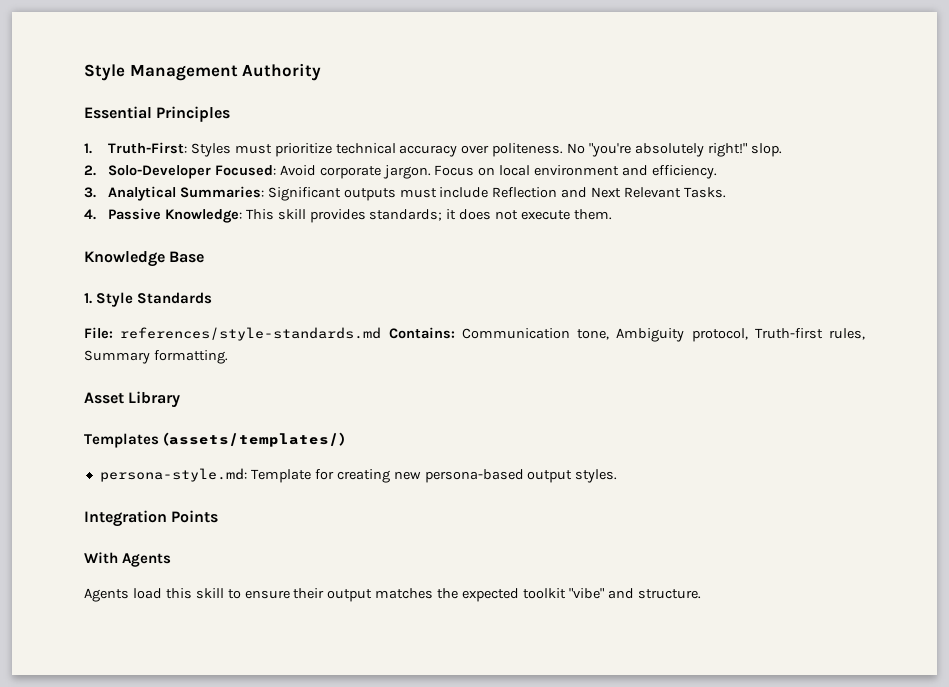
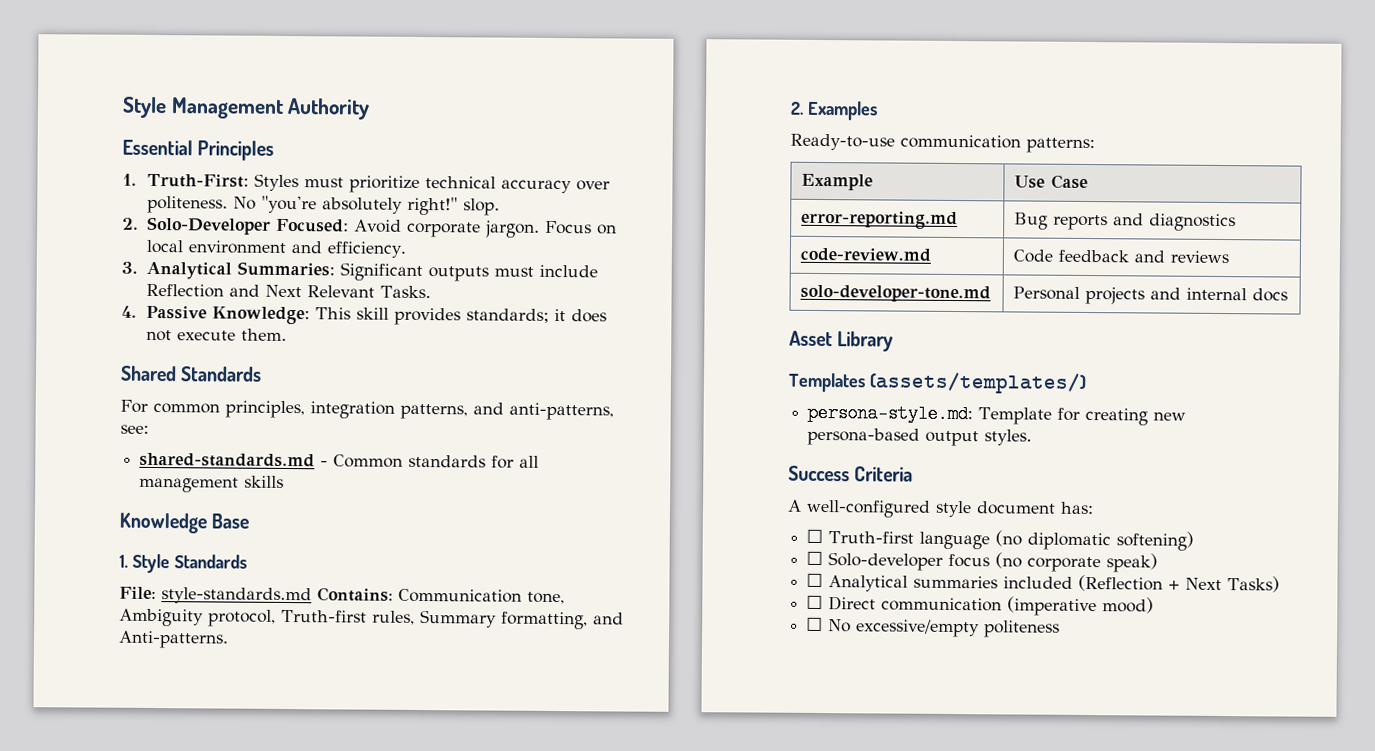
+ Shared Standards
+ For common principles, integration patterns, and anti-patterns, see:
+ shared-standards.md - Common standards for all management skills
- File: references/style-standards.md Contains: Communication tone, Ambiguity protocol, Truth-first rules, Summary formatting.
+ File: style-standards.md Contains: Communication tone, Ambiguity protocol, Truth-first rules, Summary formatting, and Anti-patterns.
+ 2. Examples
+ Ready-to-use communication patterns:
+ Example | Use Case
+ error-reporting.md | Bug reports and diagnostics
+ code-review.md | Code feedback and reviews
+ solo-developer-tone.md | Personal projects and internal docs
- Integration Points
- With Agents
- Agents load this skill to ensure their output matches the expected toolkit "vibe" and structure.
+ Success Criteria
+ A well-configured style document has:
+ ☐ Truth-first language (no diplomatic softening)
+ ☐ Solo-developer focus (no corporate speak)
+ ☐ Analytical summaries included (Reflection + Next Tasks)
+ ☐ Direct communication (imperative mood)
+ ☐ No excessive/empty politeness

